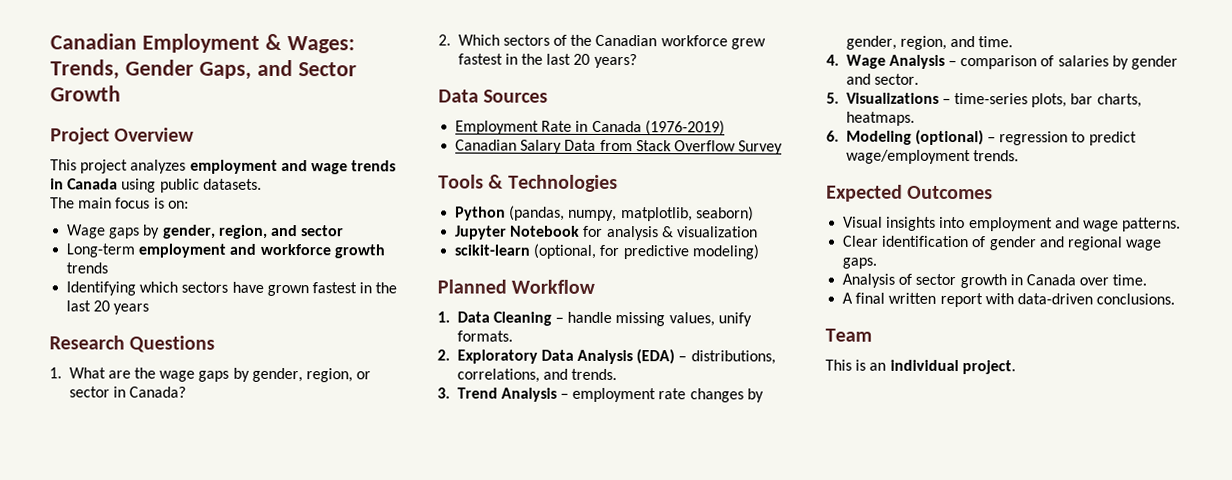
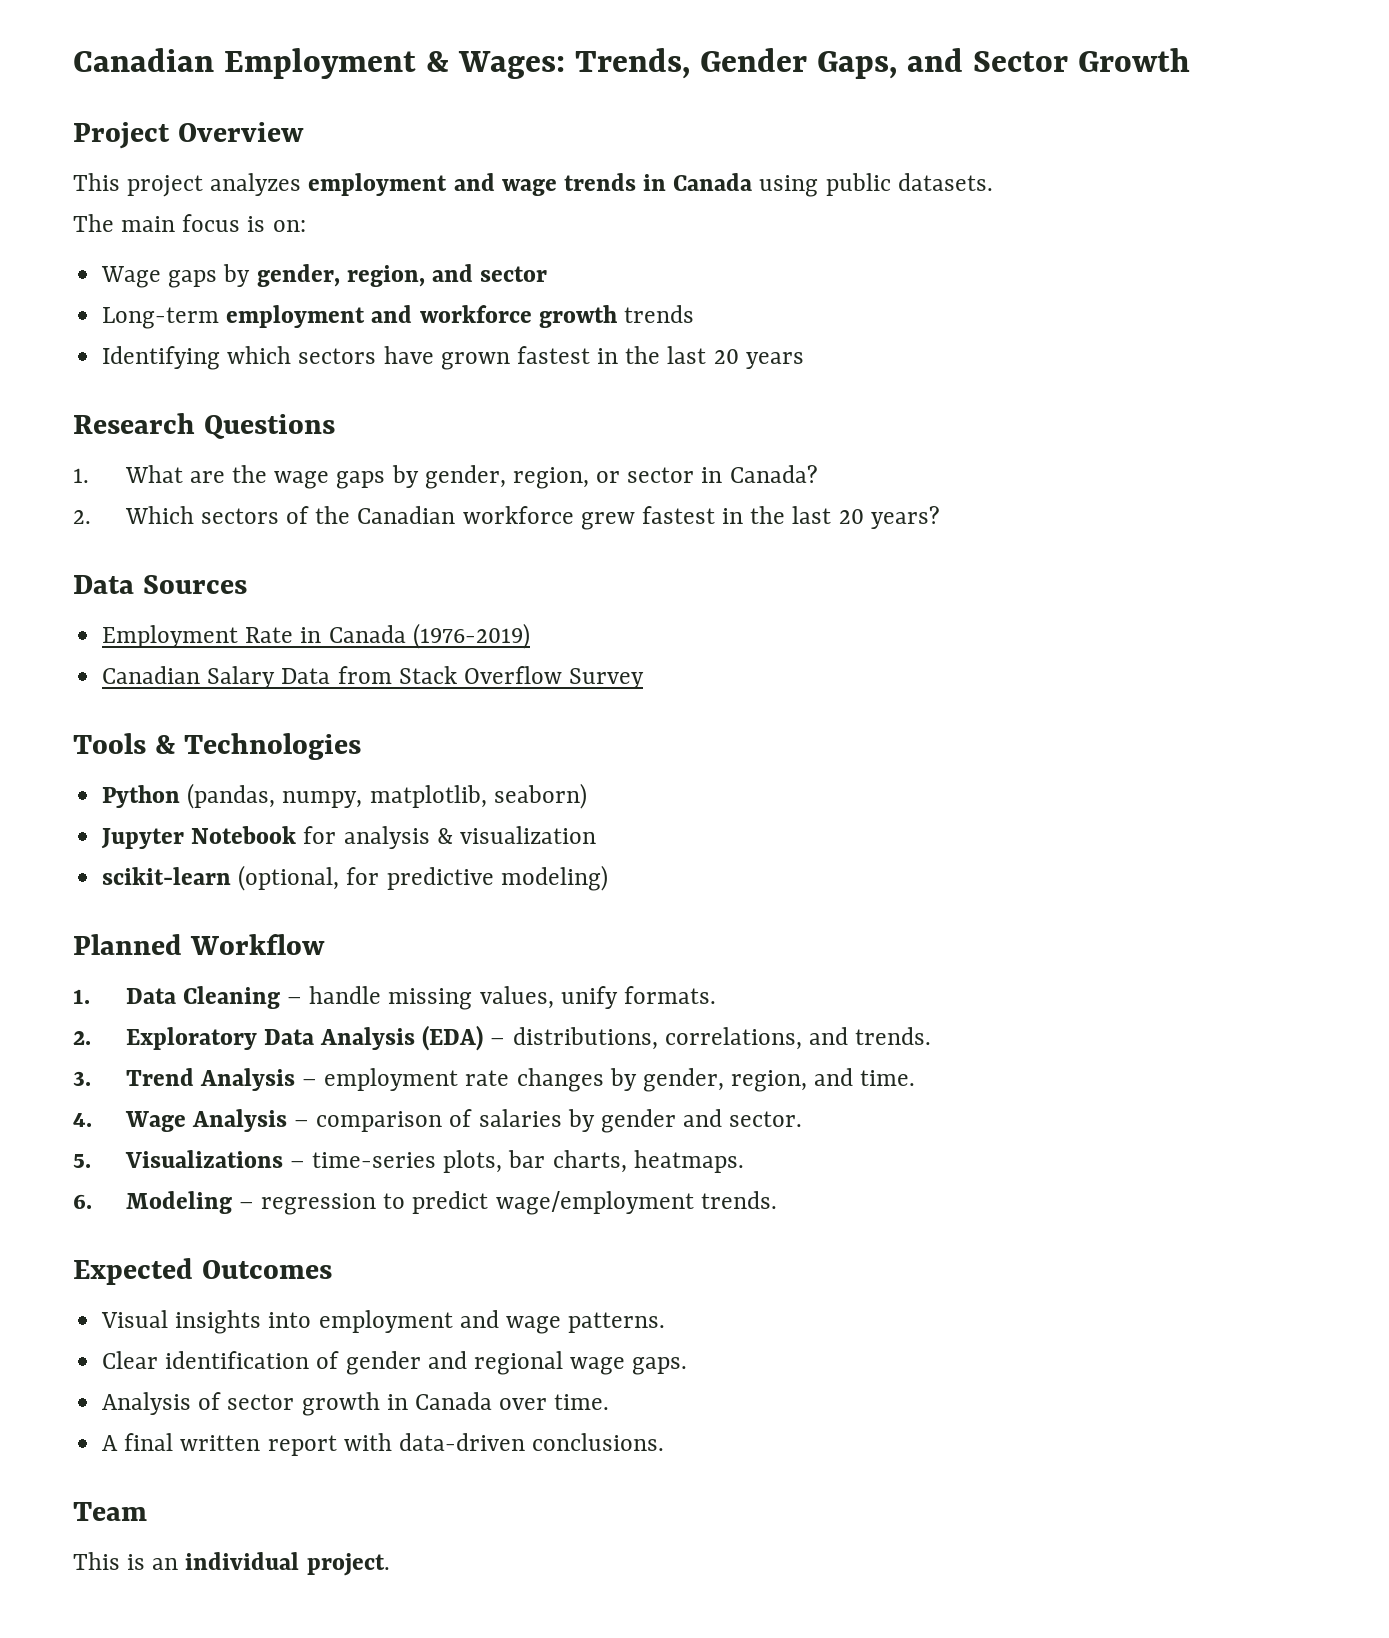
- 6. Modeling (optional) – regression to predict wage/employment trends.
+ 6. Modeling – regression to predict wage/employment trends.

